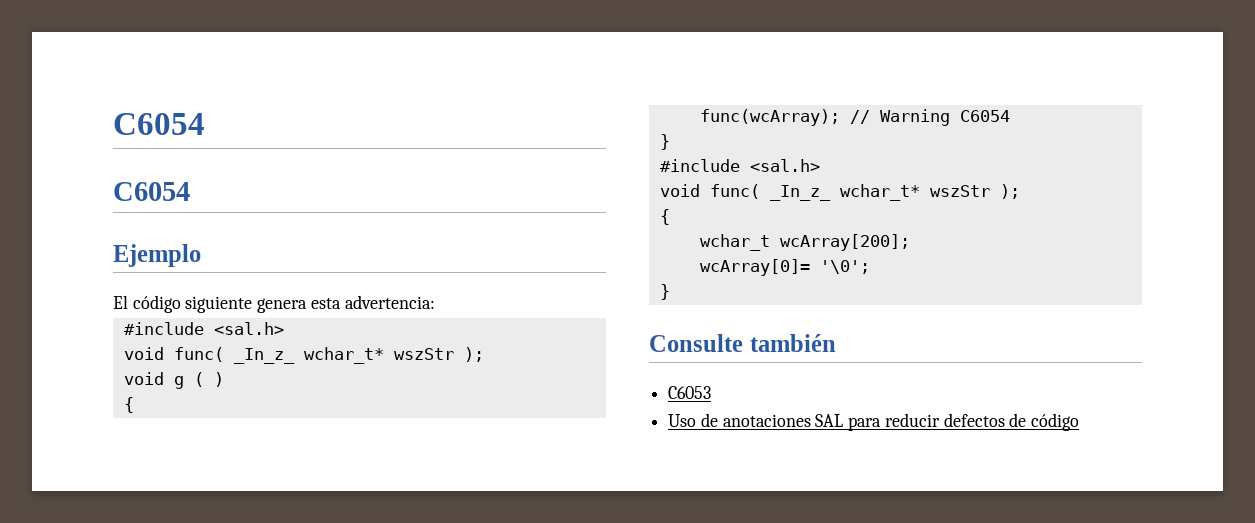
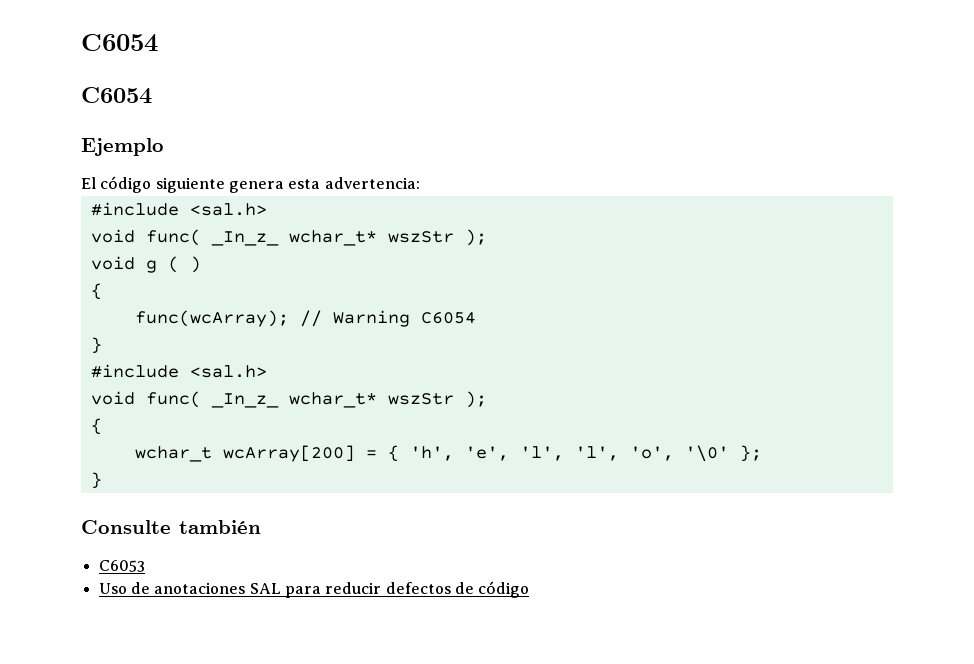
- wchar_t wcArray[200];
- wcArray[0]= '\0';
+ wchar_t wcArray[200] = { 'h', 'e', 'l', 'l', 'o', '\0' };

